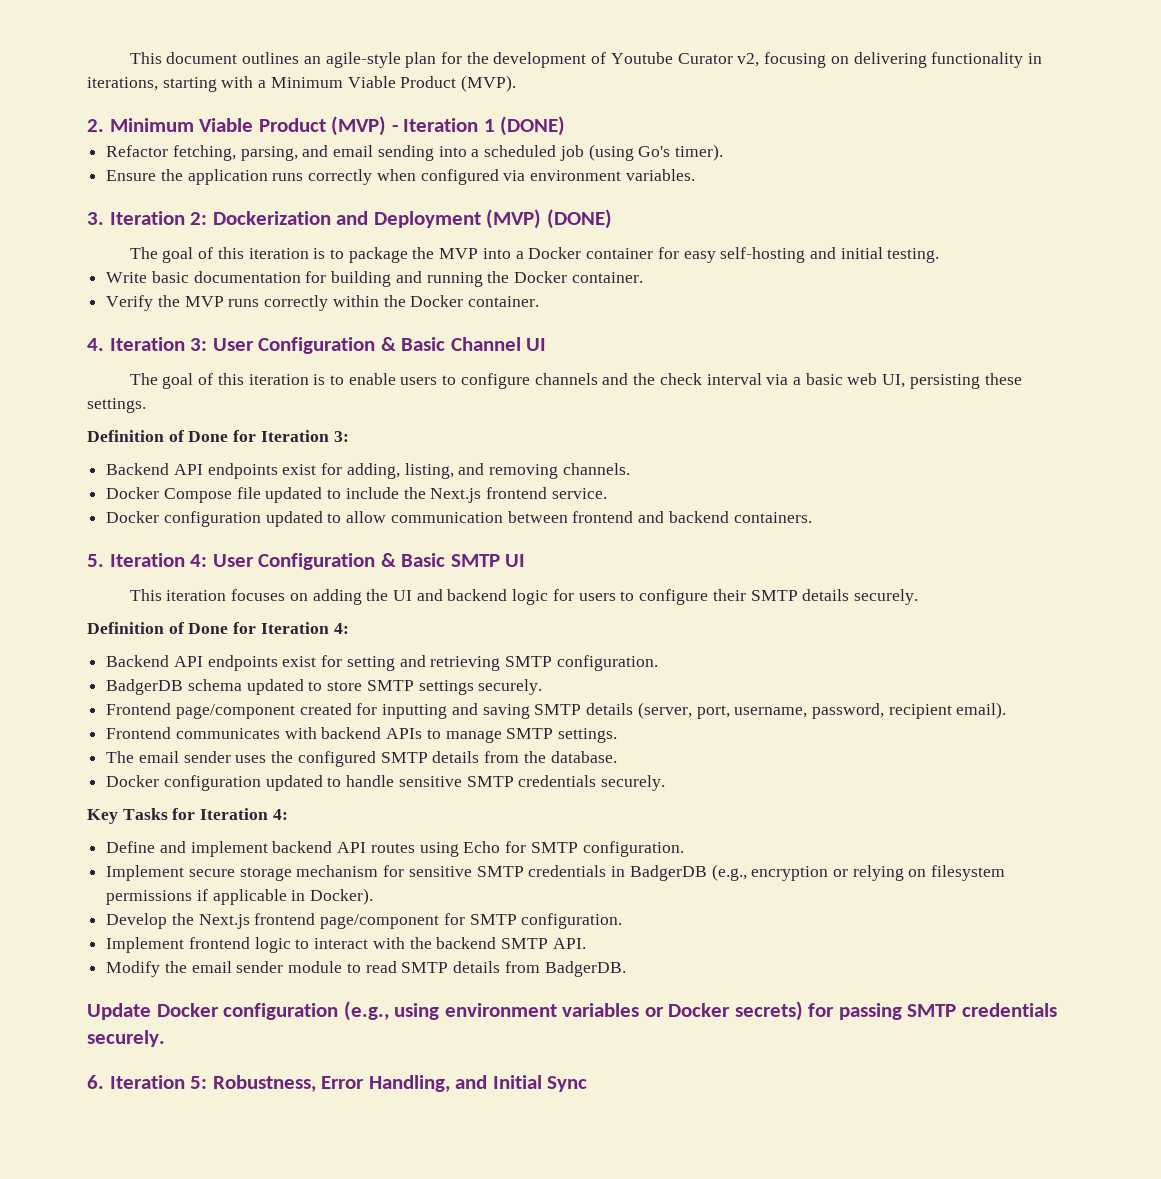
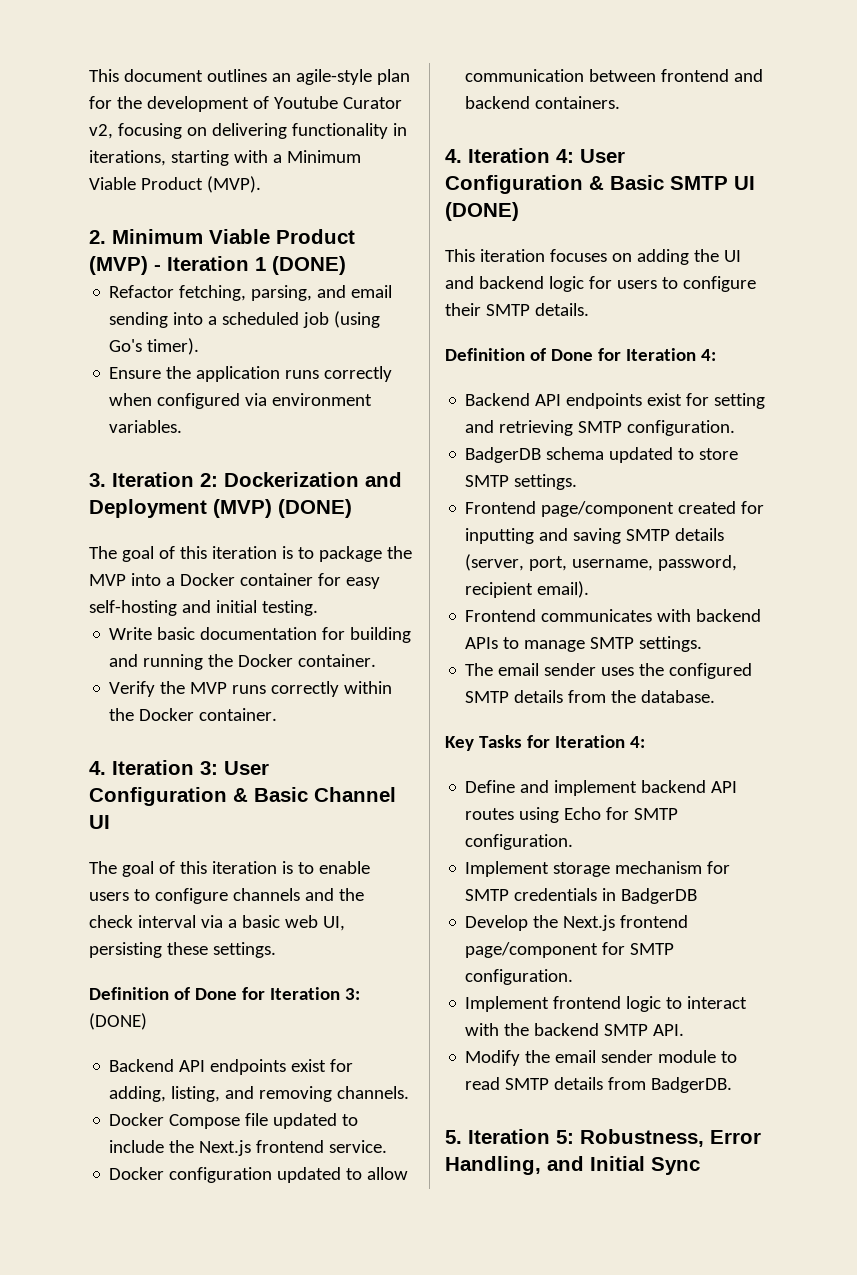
- Definition of Done for Iteration 3:
+ Definition of Done for Iteration 3: (DONE)
- 5. Iteration 4: User Configuration & Basic SMTP UI
+ 4. Iteration 4: User Configuration & Basic SMTP UI (DONE)
- This iteration focuses on adding the UI and backend logic for users to configure their SMTP details securely.
+ This iteration focuses on adding the UI and backend logic for users to configure their SMTP details.
- BadgerDB schema updated to store SMTP settings securely.
+ BadgerDB schema updated to store SMTP settings.
- Docker configuration updated to handle sensitive SMTP credentials securely.
- Implement secure storage mechanism for sensitive SMTP credentials in BadgerDB (e.g., encryption or relying on filesystem permissions if applicable in Docker).
+ Implement storage mechanism for SMTP credentials in BadgerDB
- Update Docker configuration (e.g., using environment variables or Docker secrets) for passing SMTP credentials securely.
- 6. Iteration 5: Robustness, Error Handling, and Initial Sync
+ 5. Iteration 5: Robustness, Error Handling, and Initial Sync

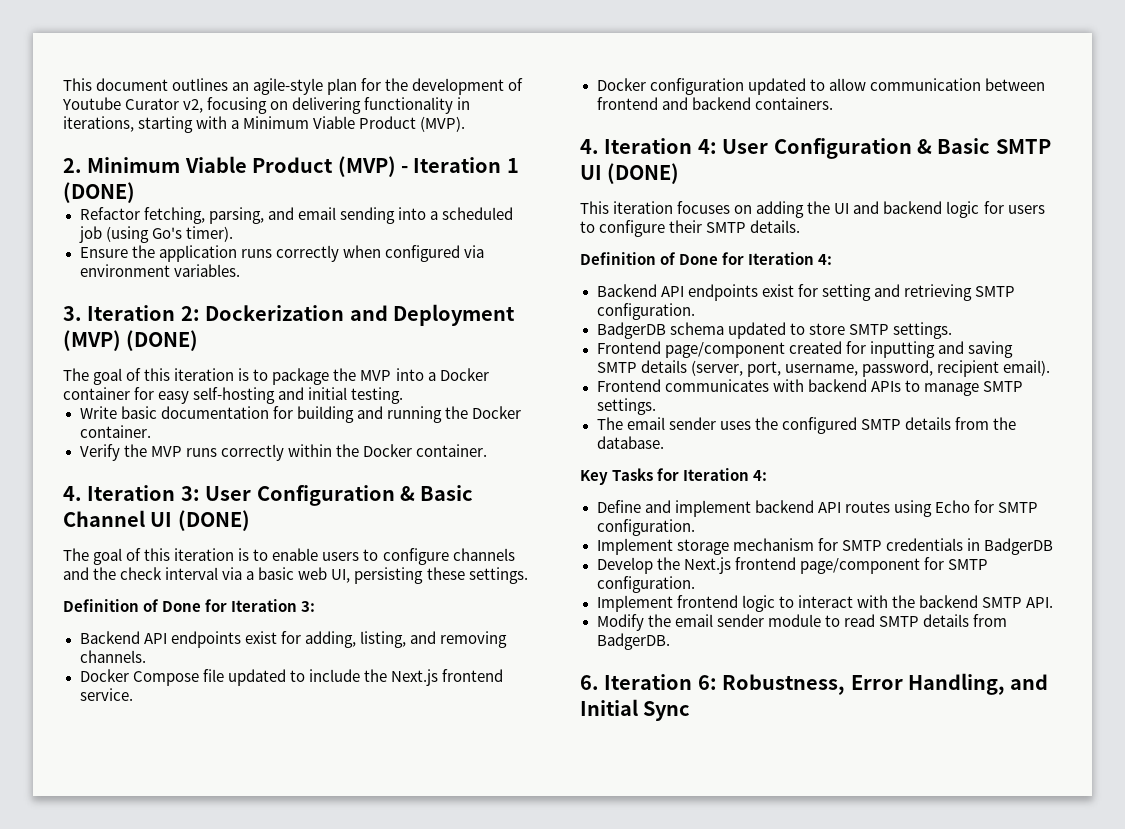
- 4. Iteration 3: User Configuration & Basic Channel UI
+ 4. Iteration 3: User Configuration & Basic Channel UI (DONE)
- Definition of Done for Iteration 3: (DONE)
+ Definition of Done for Iteration 3:
- 5. Iteration 5: Robustness, Error Handling, and Initial Sync
+ 6. Iteration 6: Robustness, Error Handling, and Initial Sync

